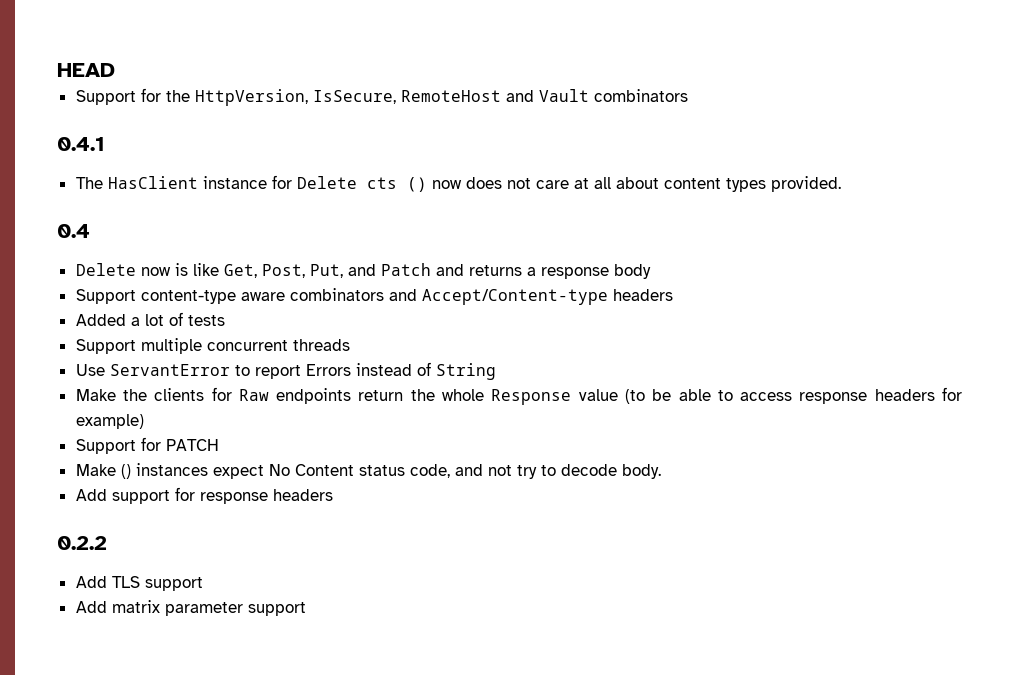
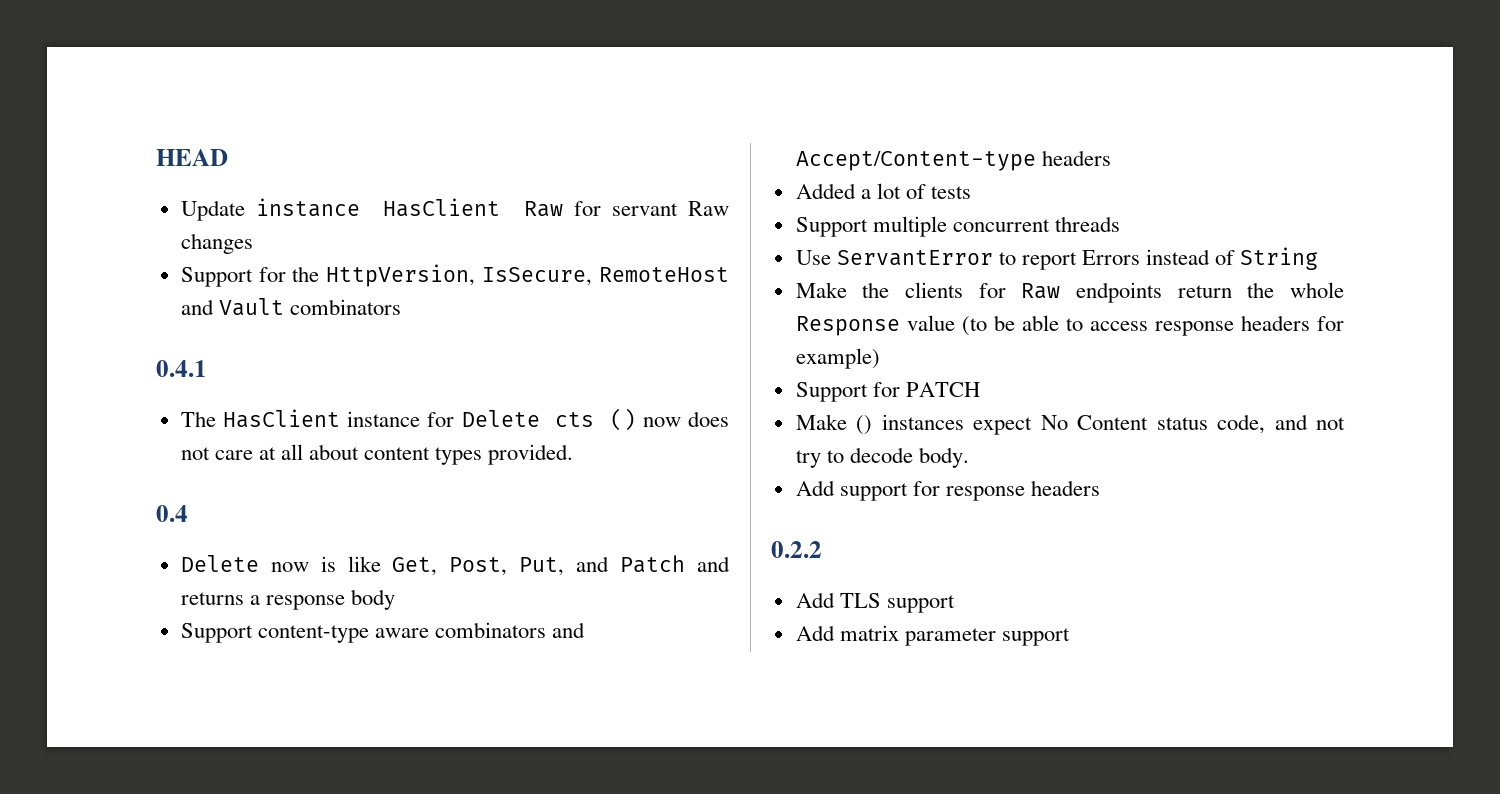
+ Update instance HasClient Raw for servant Raw changes

